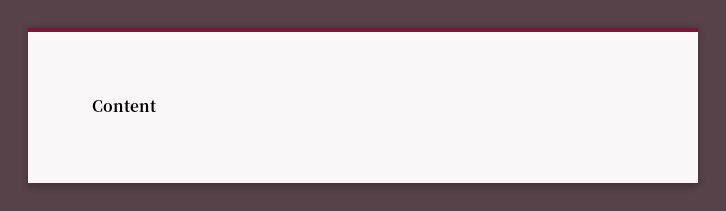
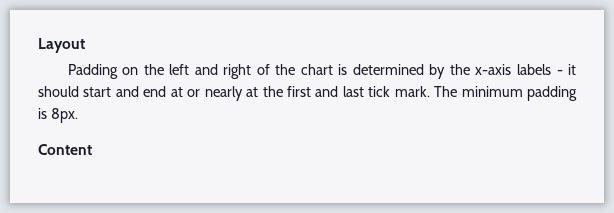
+ Layout
+ Padding on the left and right of the chart is determined by the x-axis labels - it should start and end at or nearly at the first and last tick mark. The minimum padding is 8px.

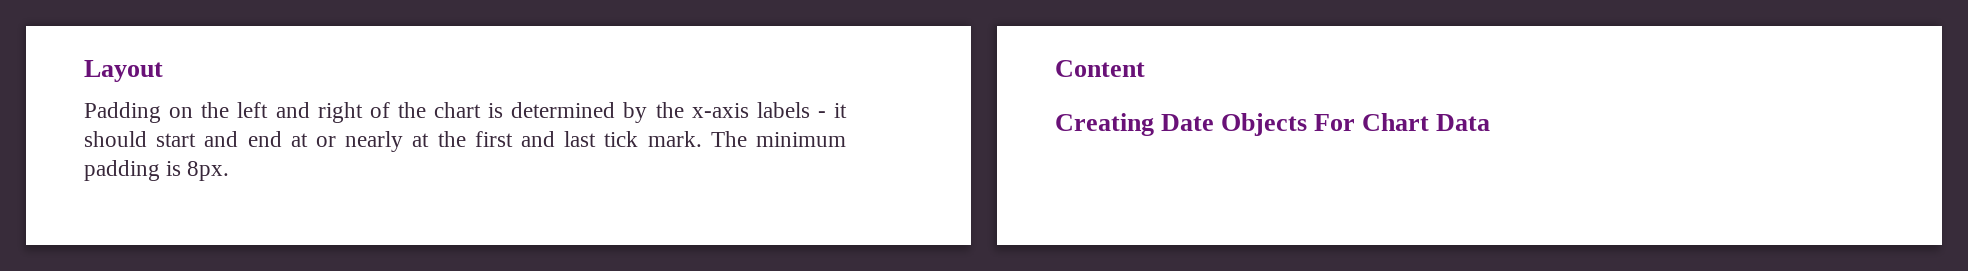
+ Creating Date Objects For Chart Data

